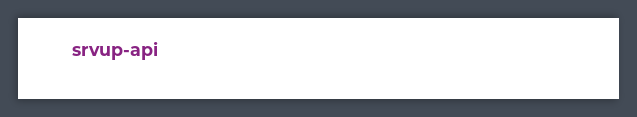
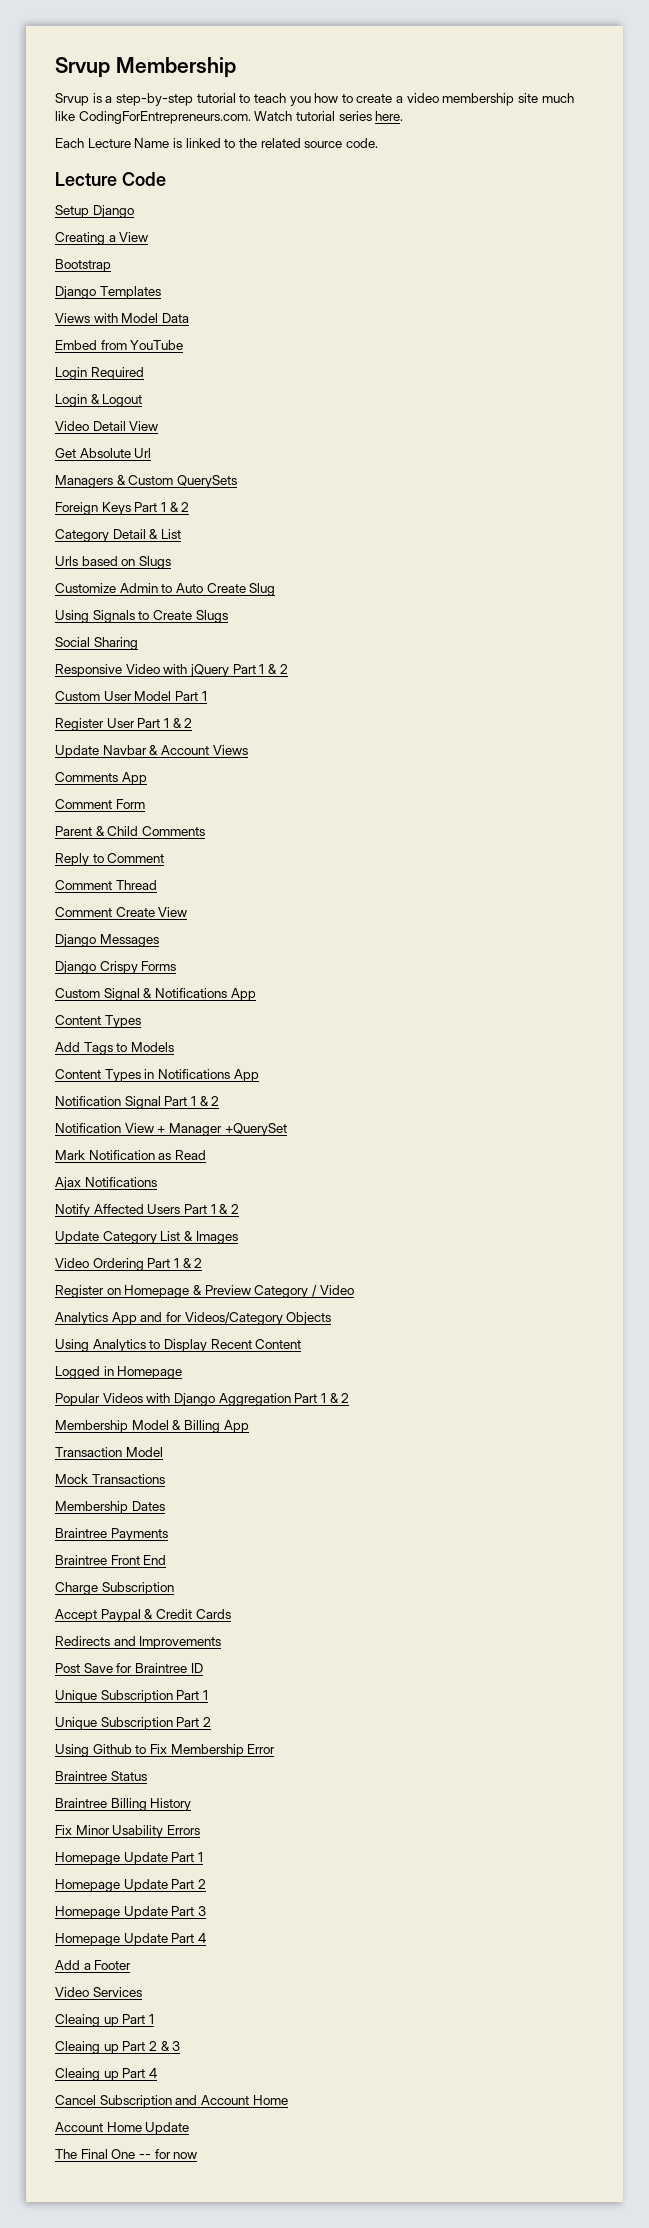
- srvup-api
+ Srvup Membership
+ Srvup is a step-by-step tutorial to teach you how to create a video membership site much like CodingForEntrepreneurs.com. Watch tutorial series here.
+ Each Lecture Name is linked to the related source code.
+ Lecture Code
+ Setup Django
+ Creating a View
+ Bootstrap
+ Django Templates
+ Views with Model Data
+ Embed from YouTube
+ Login Required
+ Login & Logout
+ Video Detail View
+ Get Absolute Url
+ Managers & Custom QuerySets
+ Foreign Keys Part 1 & 2
+ Category Detail & List
+ Urls based on Slugs
+ Customize Admin to Auto Create Slug
+ Using Signals to Create Slugs
+ Social Sharing
+ Responsive Video with jQuery Part 1 & 2
+ Custom User Model Part 1
+ Register User Part 1 & 2
+ Update Navbar & Account Views
+ Comments App
+ Comment Form
+ Parent & Child Comments
+ Reply to Comment
+ Comment Thread
+ Comment Create View
+ Django Messages
+ Django Crispy Forms
+ Custom Signal & Notifications App
+ Content Types
+ Add Tags to Models
+ Content Types in Notifications App
+ Notification Signal Part 1 & 2
+ Notification View + Manager +QuerySet
+ Mark Notification as Read
+ Ajax Notifications
+ Notify Affected Users Part 1 & 2
+ Update Category List & Images
+ Video Ordering Part 1 & 2
+ Register on Homepage & Preview Category / Video
+ Analytics App and for Videos/Category Objects
+ Using Analytics to Display Recent Content
+ Logged in Homepage
+ Popular Videos with Django Aggregation Part 1 & 2
+ Membership Model & Billing App
+ Transaction Model
+ Mock Transactions
+ Membership Dates
+ Braintree Payments
+ Braintree Front End
+ Charge Subscription
+ Accept Paypal & Credit Cards
+ Redirects and Improvements
+ Post Save for Braintree ID
+ Unique Subscription Part 1
+ Unique Subscription Part 2
+ Using Github to Fix Membership Error
+ Braintree Status
+ Braintree Billing History
+ Fix Minor Usability Errors
+ Homepage Update Part 1
+ Homepage Update Part 2
+ Homepage Update Part 3
+ Homepage Update Part 4
+ Add a Footer
+ Video Services
+ Cleaing up Part 1
+ Cleaing up Part 2 & 3
+ Cleaing up Part 4
+ Cancel Subscription and Account Home
+ Account Home Update
+ The Final One -- for now

